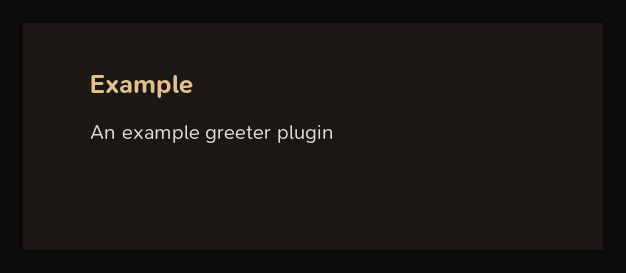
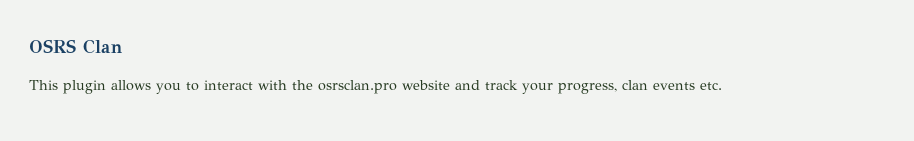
- Example
- An example greeter plugin
+ OSRS Clan
+ This plugin allows you to interact with the osrsclan.pro website and track your progress, clan events etc.

